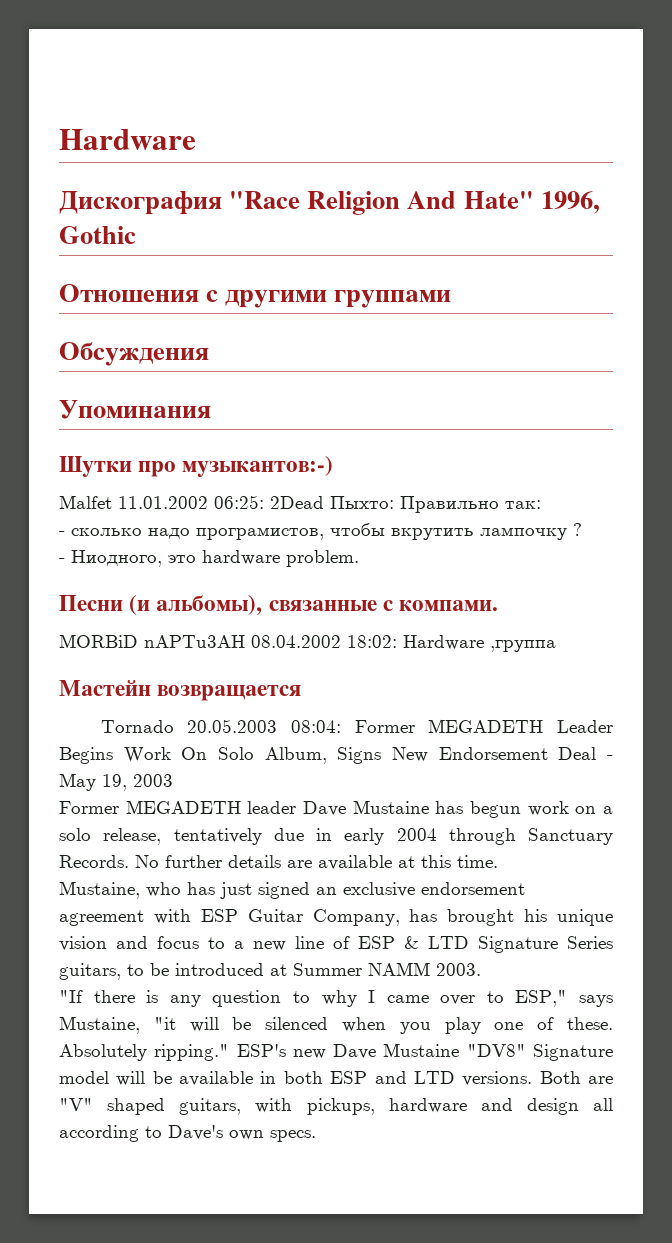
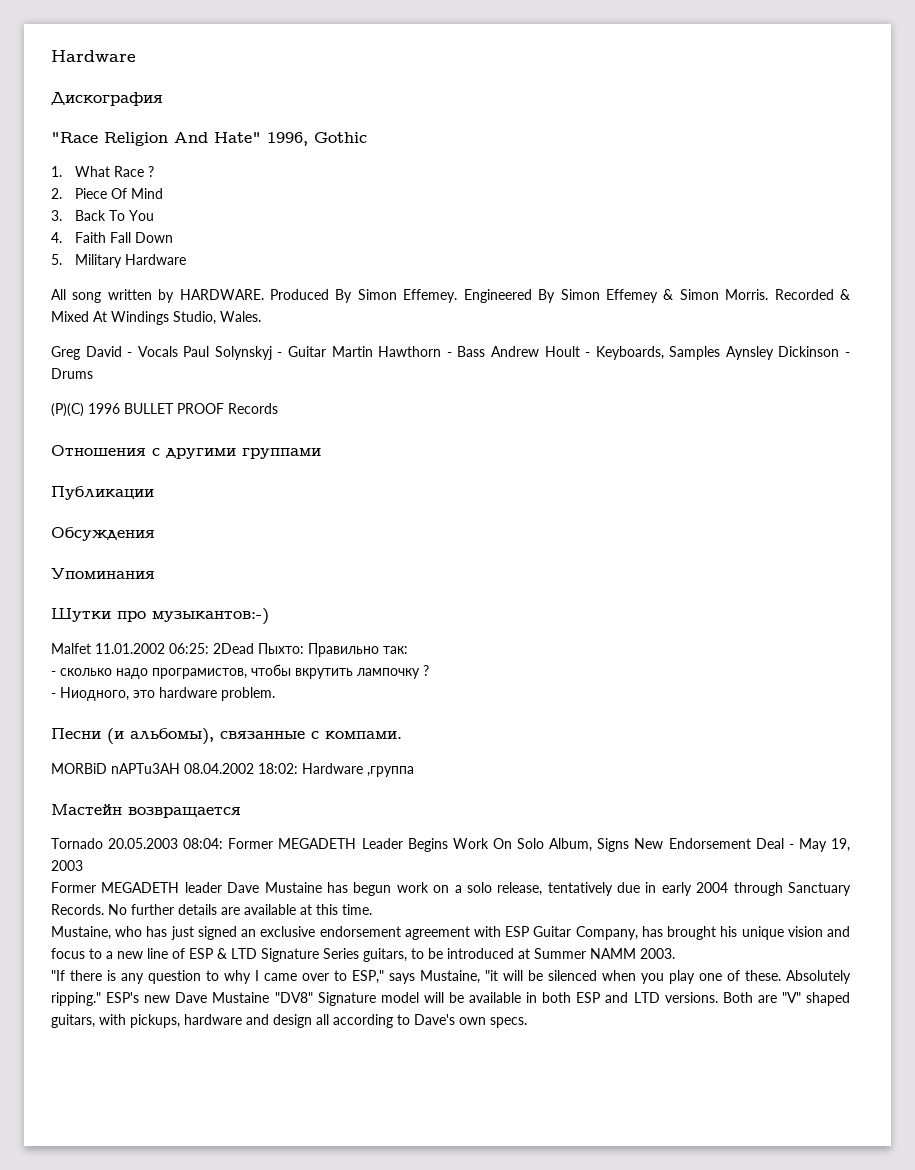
- Дискография "Race Religion And Hate" 1996, Gothic
+ Дискография
+ "Race Religion And Hate" 1996, Gothic
+ 1. What Race ?
+ 2. Piece Of Mind
+ 3. Back To You
+ 4. Faith Fall Down
+ 5. Military Hardware
+ All song written by HARDWARE. Produced By Simon Effemey. Engineered By Simon Effemey & Simon Morris. Recorded & Mixed At Windings Studio, Wales.
+ Greg David - Vocals Paul Solynskyj - Guitar Martin Hawthorn - Bass Andrew Hoult - Keyboards, Samples Aynsley Dickinson - Drums
+ (P)(C) 1996 BULLET PROOF Records
+ Публикации

